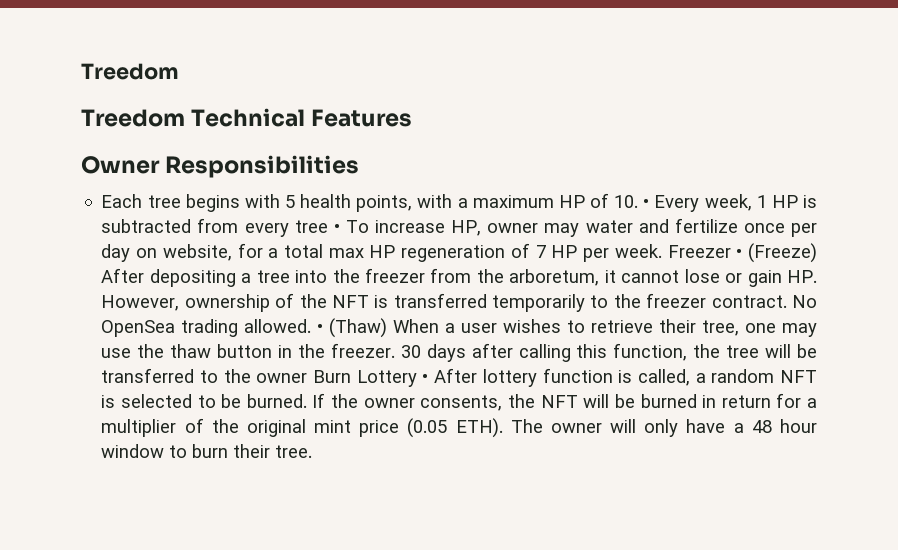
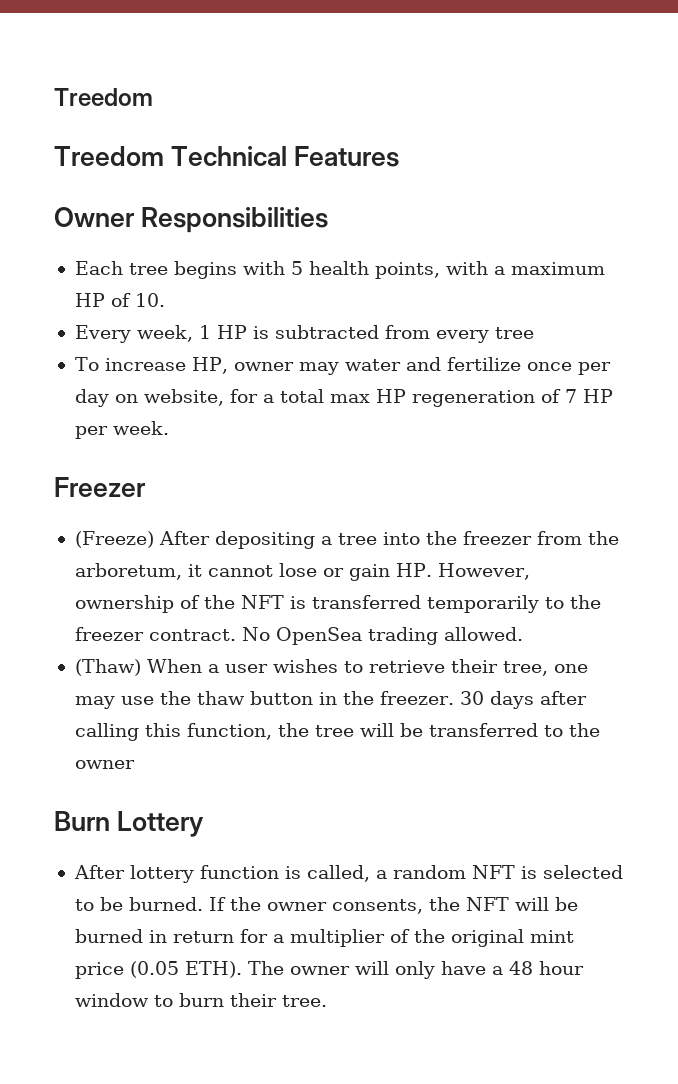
- Each tree begins with 5 health points, with a maximum HP of 10. • Every week, 1 HP is subtracted from every tree • To increase HP, owner may water and fertilize once per day on website, for a total max HP regeneration of 7 HP per week. Freezer • (Freeze) After depositing a tree into the freezer from the arboretum, it cannot lose or gain HP. However, ownership of the NFT is transferred temporarily to the freezer contract.
+ Each tree begins with 5 health points, with a maximum HP of 10.
+ Every week, 1 HP is subtracted from every tree
+ To increase HP, owner may water and fertilize once per day on website, for a total max HP regeneration of 7 HP per week.
+ Freezer
+ (Freeze) After depositing a tree into the freezer from the arboretum, it cannot lose or gain HP. However, ownership of the NFT is transferred temporarily to the freezer contract.
- No OpenSea trading allowed. • (Thaw) When a user wishes to retrieve their tree, one may use the thaw button in the freezer.
+ No OpenSea trading allowed.
+ (Thaw) When a user wishes to retrieve their tree, one may use the thaw button in the freezer.
- 30 days after calling this function, the tree will be transferred to the owner Burn Lottery • After lottery function is called, a random NFT is selected to be burned.
+ 30 days after calling this function, the tree will be transferred to the owner
+ Burn Lottery
+ After lottery function is called, a random NFT is selected to be burned.

